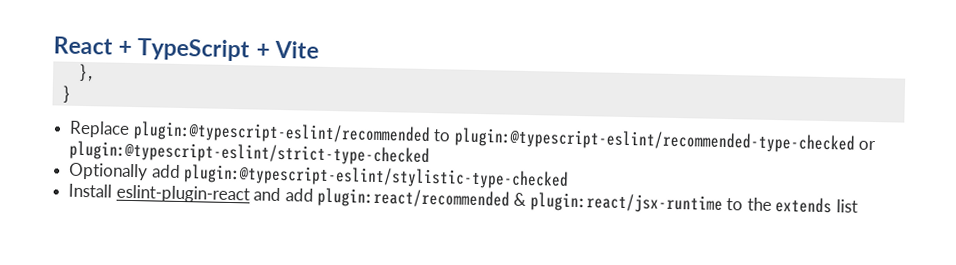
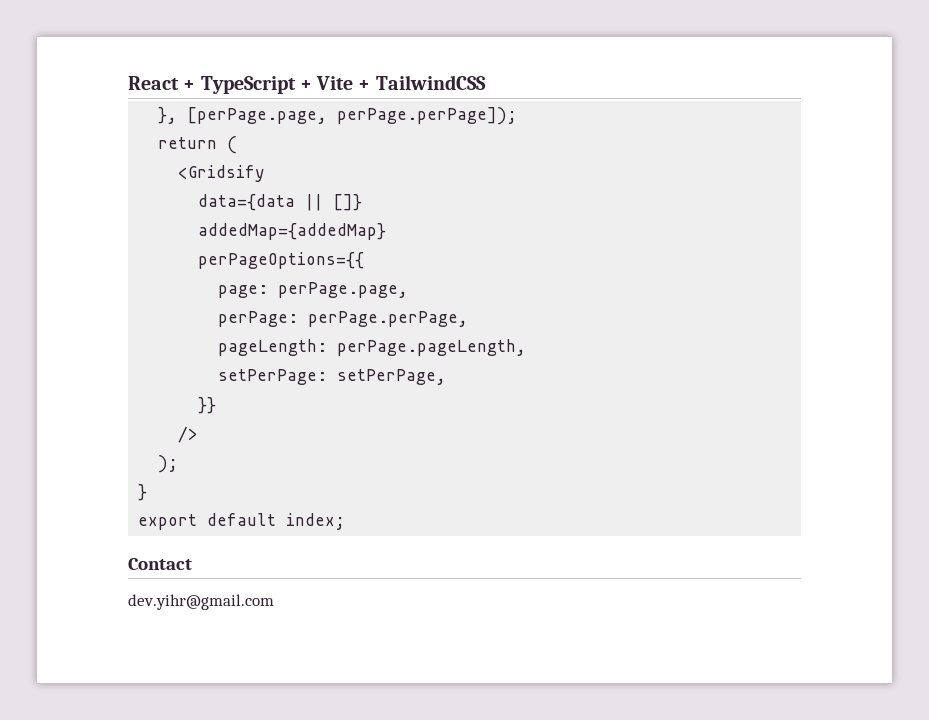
- React + TypeScript + Vite
+ React + TypeScript + Vite + TailwindCSS
- },
+ }, [perPage.page, perPage.perPage]);
+ return (
+ <Gridsify
+ data={data || []}
+ addedMap={addedMap}
+ perPageOptions={{
+ page: perPage.page,
+ perPage: perPage.perPage,
+ pageLength: perPage.pageLength,
+ setPerPage: setPerPage,
+ }}
+ />
+ );
  }
- Replace plugin:@typescript-eslint/recommended to plugin:@typescript-eslint/recommended-type-checked or plugin:@typescript-eslint/strict-type-checked
- Optionally add plugin:@typescript-eslint/stylistic-type-checked
- Install eslint-plugin-react and add plugin:react/recommended & plugin:react/jsx-runtime to the extends list
+ export default index;
+ Contact
+ dev.yihr@gmail.com

